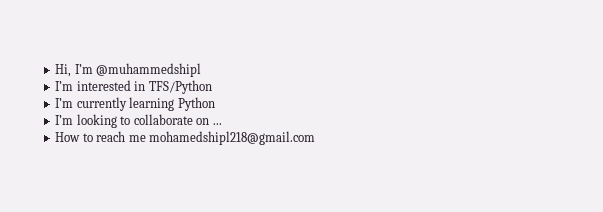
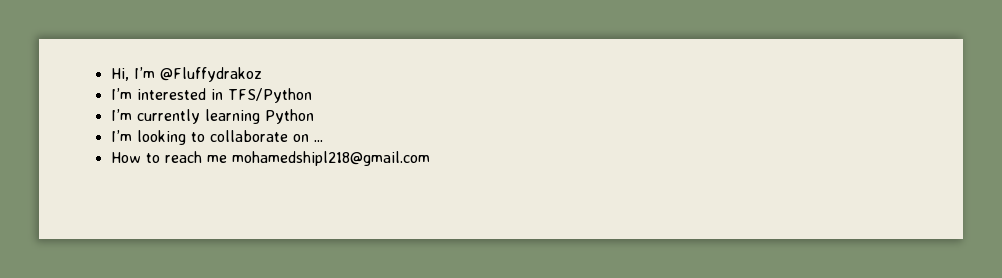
- Hi, I’m @muhammedshipl
+ Hi, I’m @Fluffydrakoz

